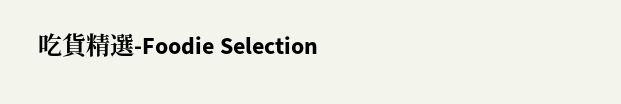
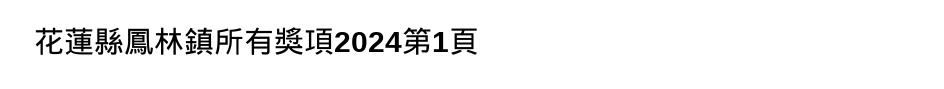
- 吃貨精選-Foodie Selection
+ 花蓮縣鳳林鎮所有獎項2024第1頁

